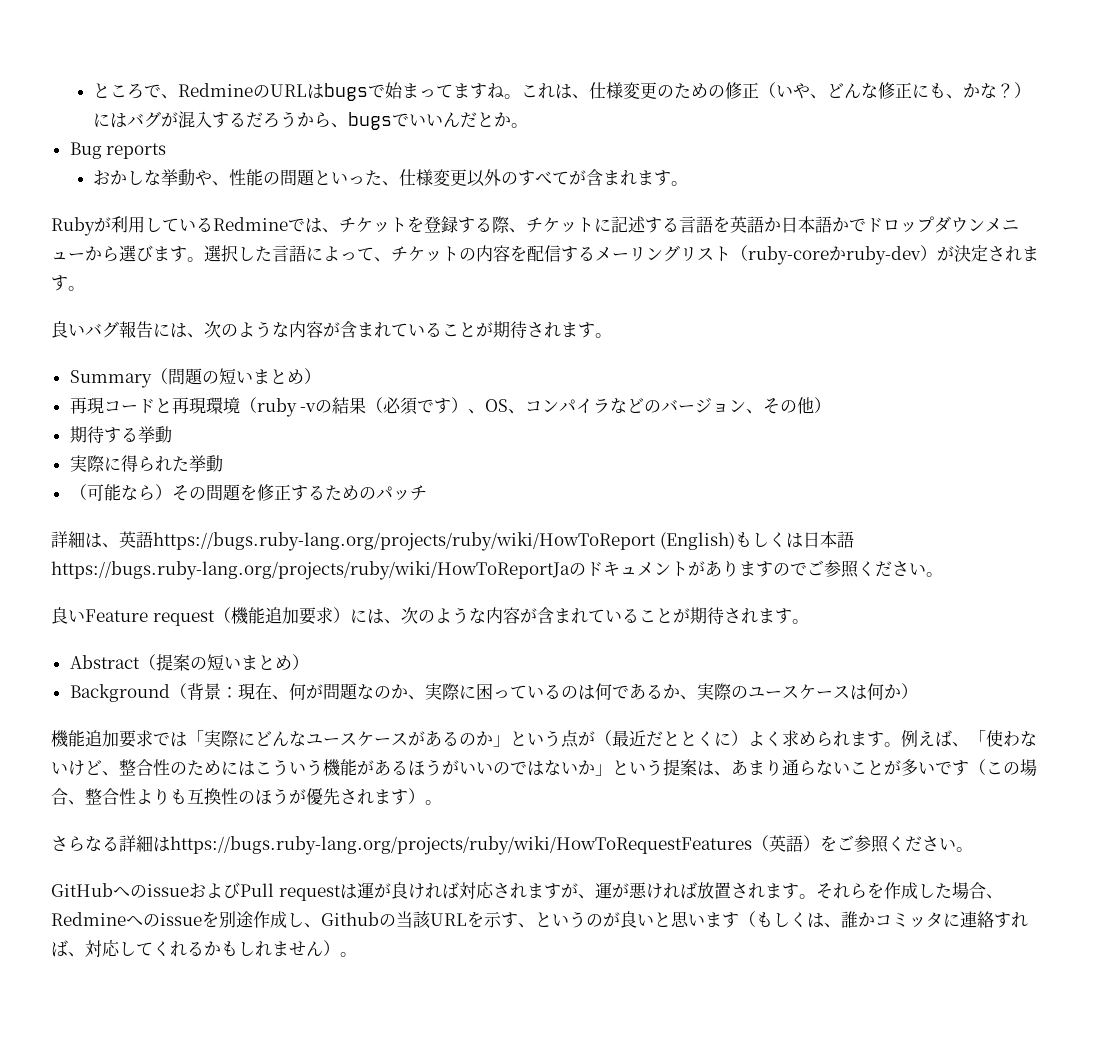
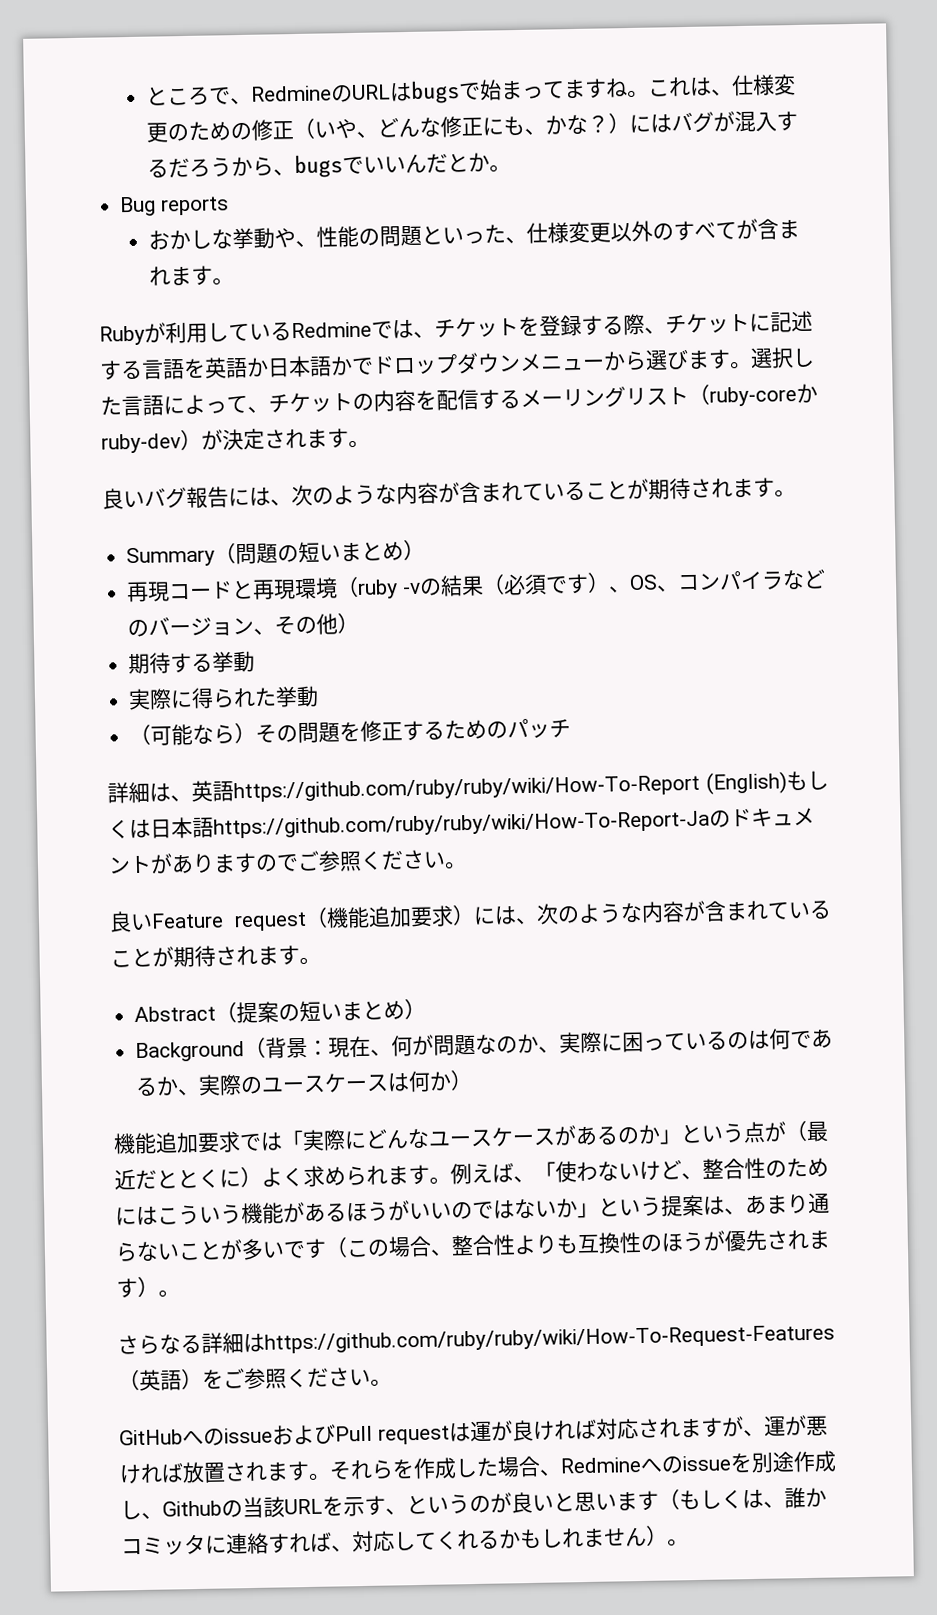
- 詳細は、英語https://bugs.ruby-lang.org/projects/ruby/wiki/HowToReport (English)もしくは日本語https://bugs.ruby-lang.org/projects/ruby/wiki/HowToReportJaのドキュメントがありますのでご参照ください。
+ 詳細は、英語https://github.com/ruby/ruby/wiki/How-To-Report (English)もしくは日本語https://github.com/ruby/ruby/wiki/How-To-Report-Jaのドキュメントがありますのでご参照ください。
- さらなる詳細はhttps://bugs.ruby-lang.org/projects/ruby/wiki/HowToRequestFeatures（英語）をご参照ください。
+ さらなる詳細はhttps://github.com/ruby/ruby/wiki/How-To-Request-Features（英語）をご参照ください。

